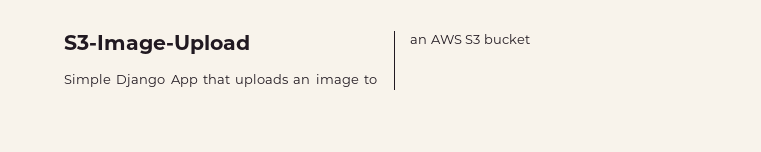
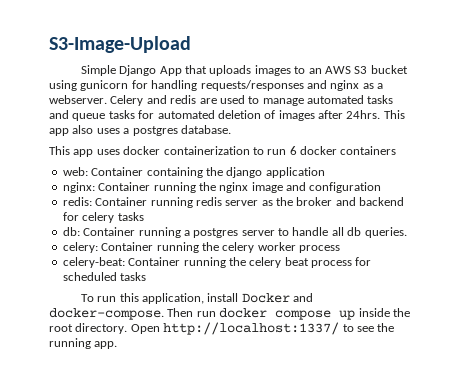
- Simple Django App that uploads an image to an AWS S3 bucket
+ Simple Django App that uploads images to an AWS S3 bucket using gunicorn for handling requests/responses and nginx as a webserver. Celery and redis are used to manage automated tasks and queue tasks for automated deletion of images after 24hrs. This app also uses a postgres database.
+ This app uses docker containerization to run 6 docker containers
+ web: Container containing the django application
+ nginx: Container running the nginx image and configuration
+ redis: Container running redis server as the broker and backend for celery tasks
+ db: Container running a postgres server to handle all db queries.
+ celery: Container running the celery worker process
+ celery-beat: Container running the celery beat process for scheduled tasks
+ To run this application, install Docker and docker-compose. Then run docker compose up inside the root directory. Open http://localhost:1337/ to see the running app.

